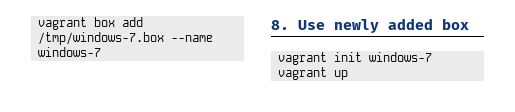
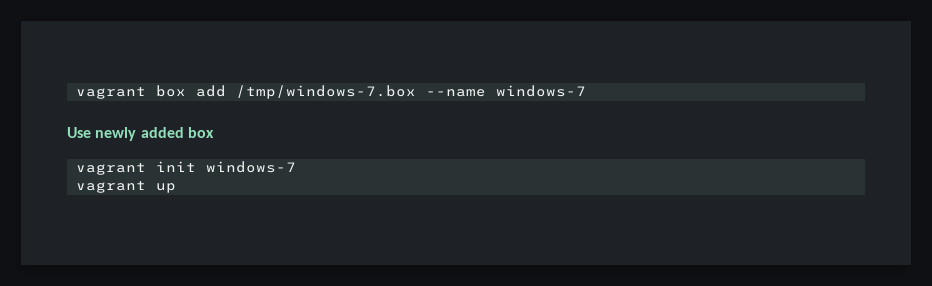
- 8. Use newly added box
+ Use newly added box

